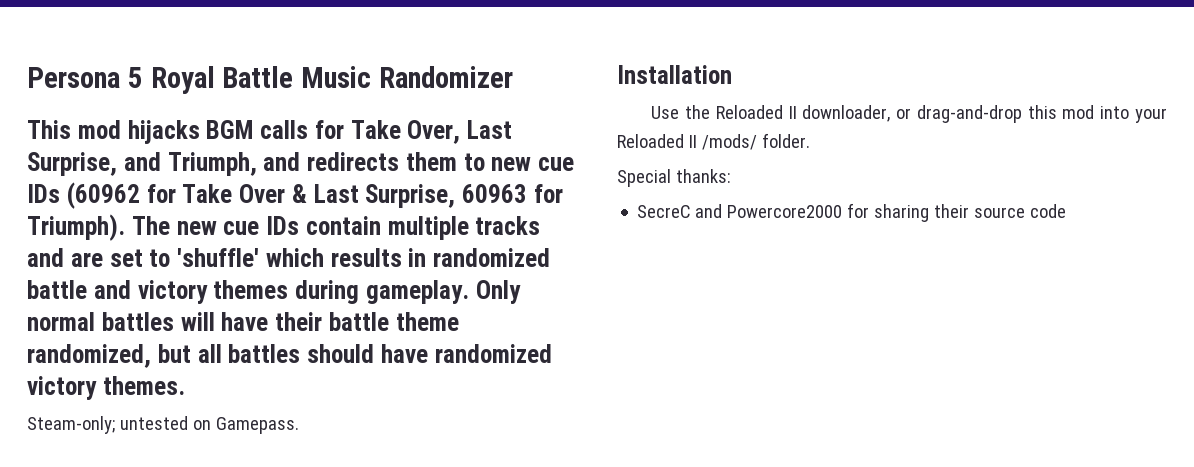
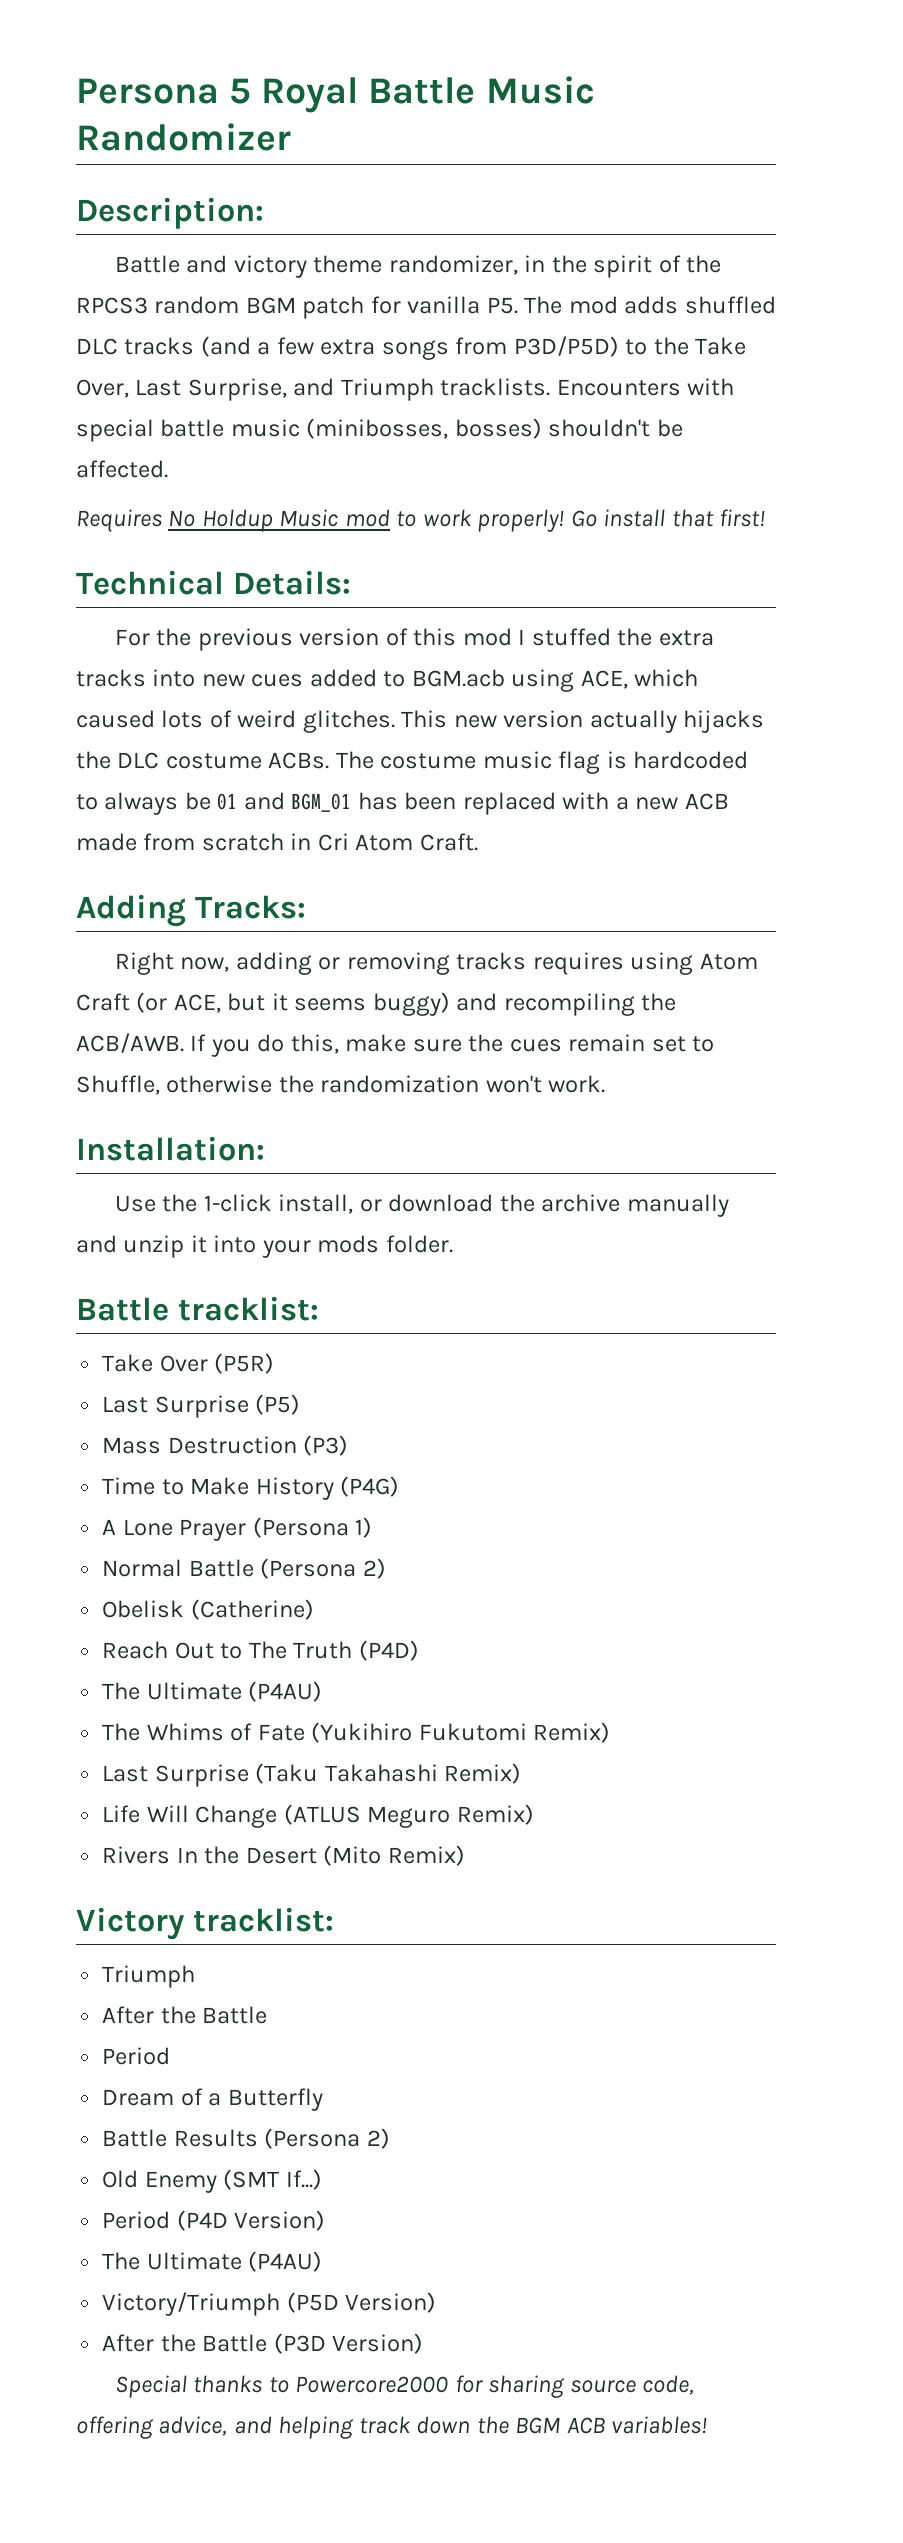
- This mod hijacks BGM calls for Take Over, Last Surprise, and Triumph, and redirects them to new cue IDs (60962 for Take Over & Last Surprise, 60963 for Triumph). The new cue IDs contain multiple tracks and are set to 'shuffle' which results in randomized battle and victory themes during gameplay. Only normal battles will have their battle theme randomized, but all battles should have randomized victory themes.
- Steam-only; untested on Gamepass.
- Installation
- Use the Reloaded II downloader, or drag-and-drop this mod into your Reloaded II /mods/ folder.
- Special thanks:
- SecreC and Powercore2000 for sharing their source code
+ Description:
+ Battle and victory theme randomizer, in the spirit of the RPCS3 random BGM patch for vanilla P5. The mod adds shuffled DLC tracks (and a few extra songs from P3D/P5D) to the Take Over, Last Surprise, and Triumph tracklists. Encounters with special battle music (minibosses, bosses) shouldn't be affected.
+ Requires No Holdup Music mod to work properly! Go install that first!
+ Technical Details:
+ For the previous version of this mod I stuffed the extra tracks into new cues added to BGM.acb using ACE, which caused lots of weird glitches. This new version actually hijacks the DLC costume ACBs. The costume music flag is hardcoded to always be 01 and BGM_01 has been replaced with a new ACB made from scratch in Cri Atom Craft.
+ Adding Tracks:
+ Right now, adding or removing tracks requires using Atom Craft (or ACE, but it seems buggy) and recompiling the ACB/AWB. If you do this, make sure the cues remain set to Shuffle, otherwise the randomization won't work.
+ Installation:
+ Use the 1-click install, or download the archive manually and unzip it into your mods folder.
+ Battle tracklist:
+ Take Over (P5R)
+ Last Surprise (P5)
+ Mass Destruction (P3)
+ Time to Make History (P4G)
+ A Lone Prayer (Persona 1)
+ Normal Battle (Persona 2)
+ Obelisk (Catherine)
+ Reach Out to The Truth (P4D)
+ The Ultimate (P4AU)
+ The Whims of Fate (Yukihiro Fukutomi Remix)
+ Last Surprise (Taku Takahashi Remix)
+ Life Will Change (ATLUS Meguro Remix)
+ Rivers In the Desert (Mito Remix)
+ Victory tracklist:
+ Triumph
+ After the Battle
+ Period
+ Dream of a Butterfly
+ Battle Results (Persona 2)
+ Old Enemy (SMT If...)
+ Period (P4D Version)
+ The Ultimate (P4AU)
+ Victory/Triumph (P5D Version)
+ After the Battle (P3D Version)
+ Special thanks to Powercore2000 for sharing source code, offering advice, and helping track down the BGM ACB variables!

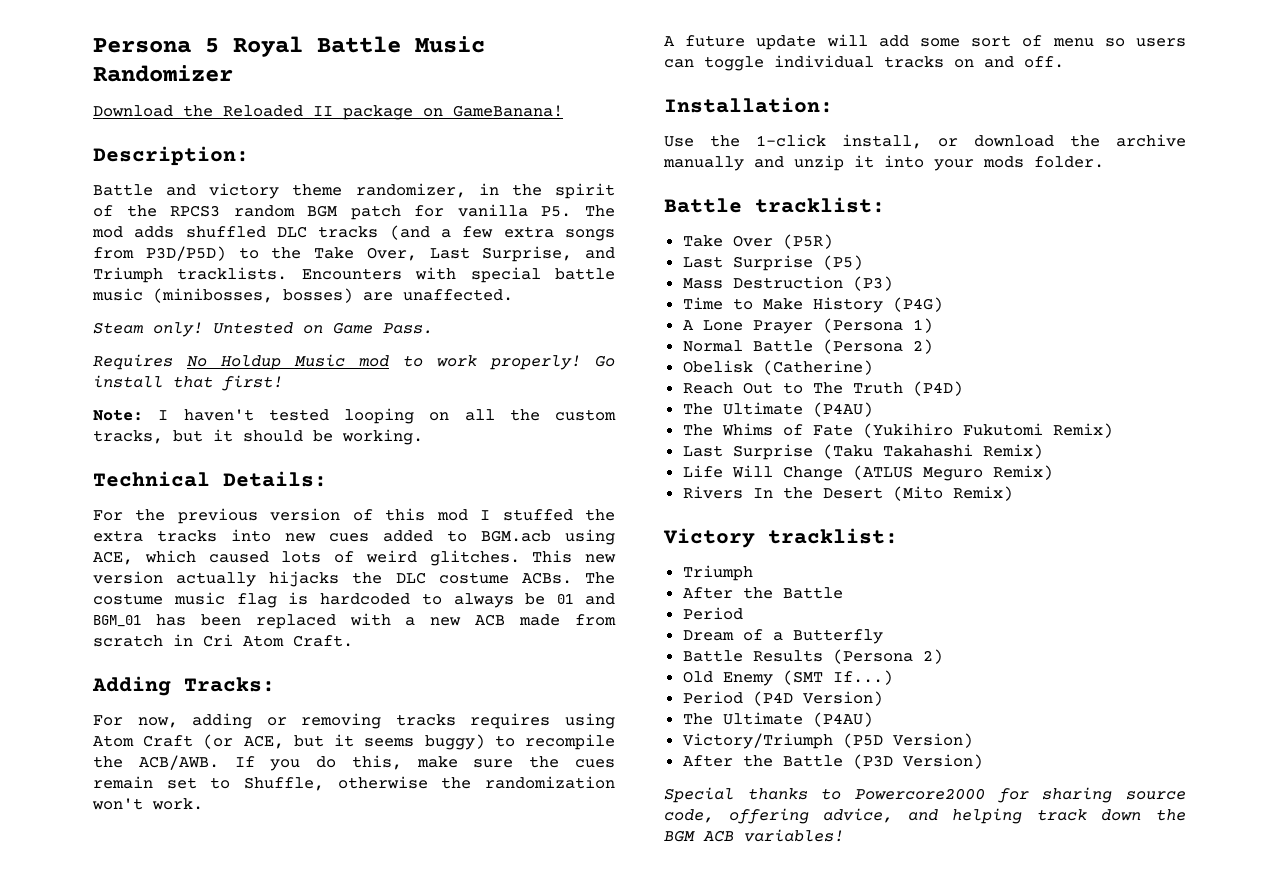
+ Download the Reloaded II package on GameBanana!
- Encounters with special battle music (minibosses, bosses) shouldn't be affected.
+ Encounters with special battle music (minibosses, bosses) are unaffected.
+ Steam only! Untested on Game Pass.
+ Note: I haven't tested looping on all the custom tracks, but it should be working.
- Right now, adding or removing tracks requires using Atom Craft (or ACE, but it seems buggy) and recompiling the ACB/AWB.
+ For now, adding or removing tracks requires using Atom Craft (or ACE, but it seems buggy) to recompile the ACB/AWB.
+ A future update will add some sort of menu so users can toggle individual tracks on and off.

